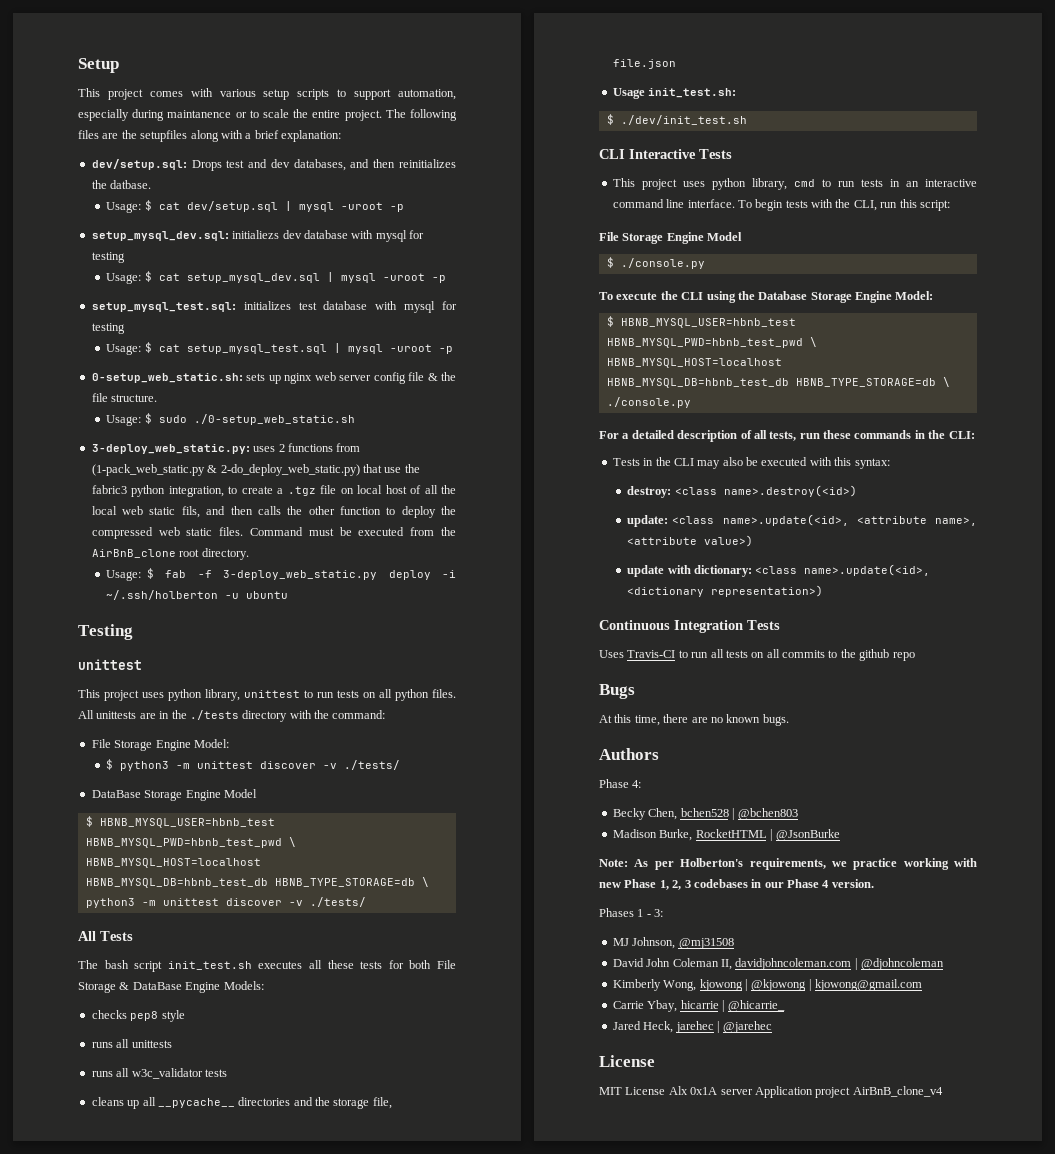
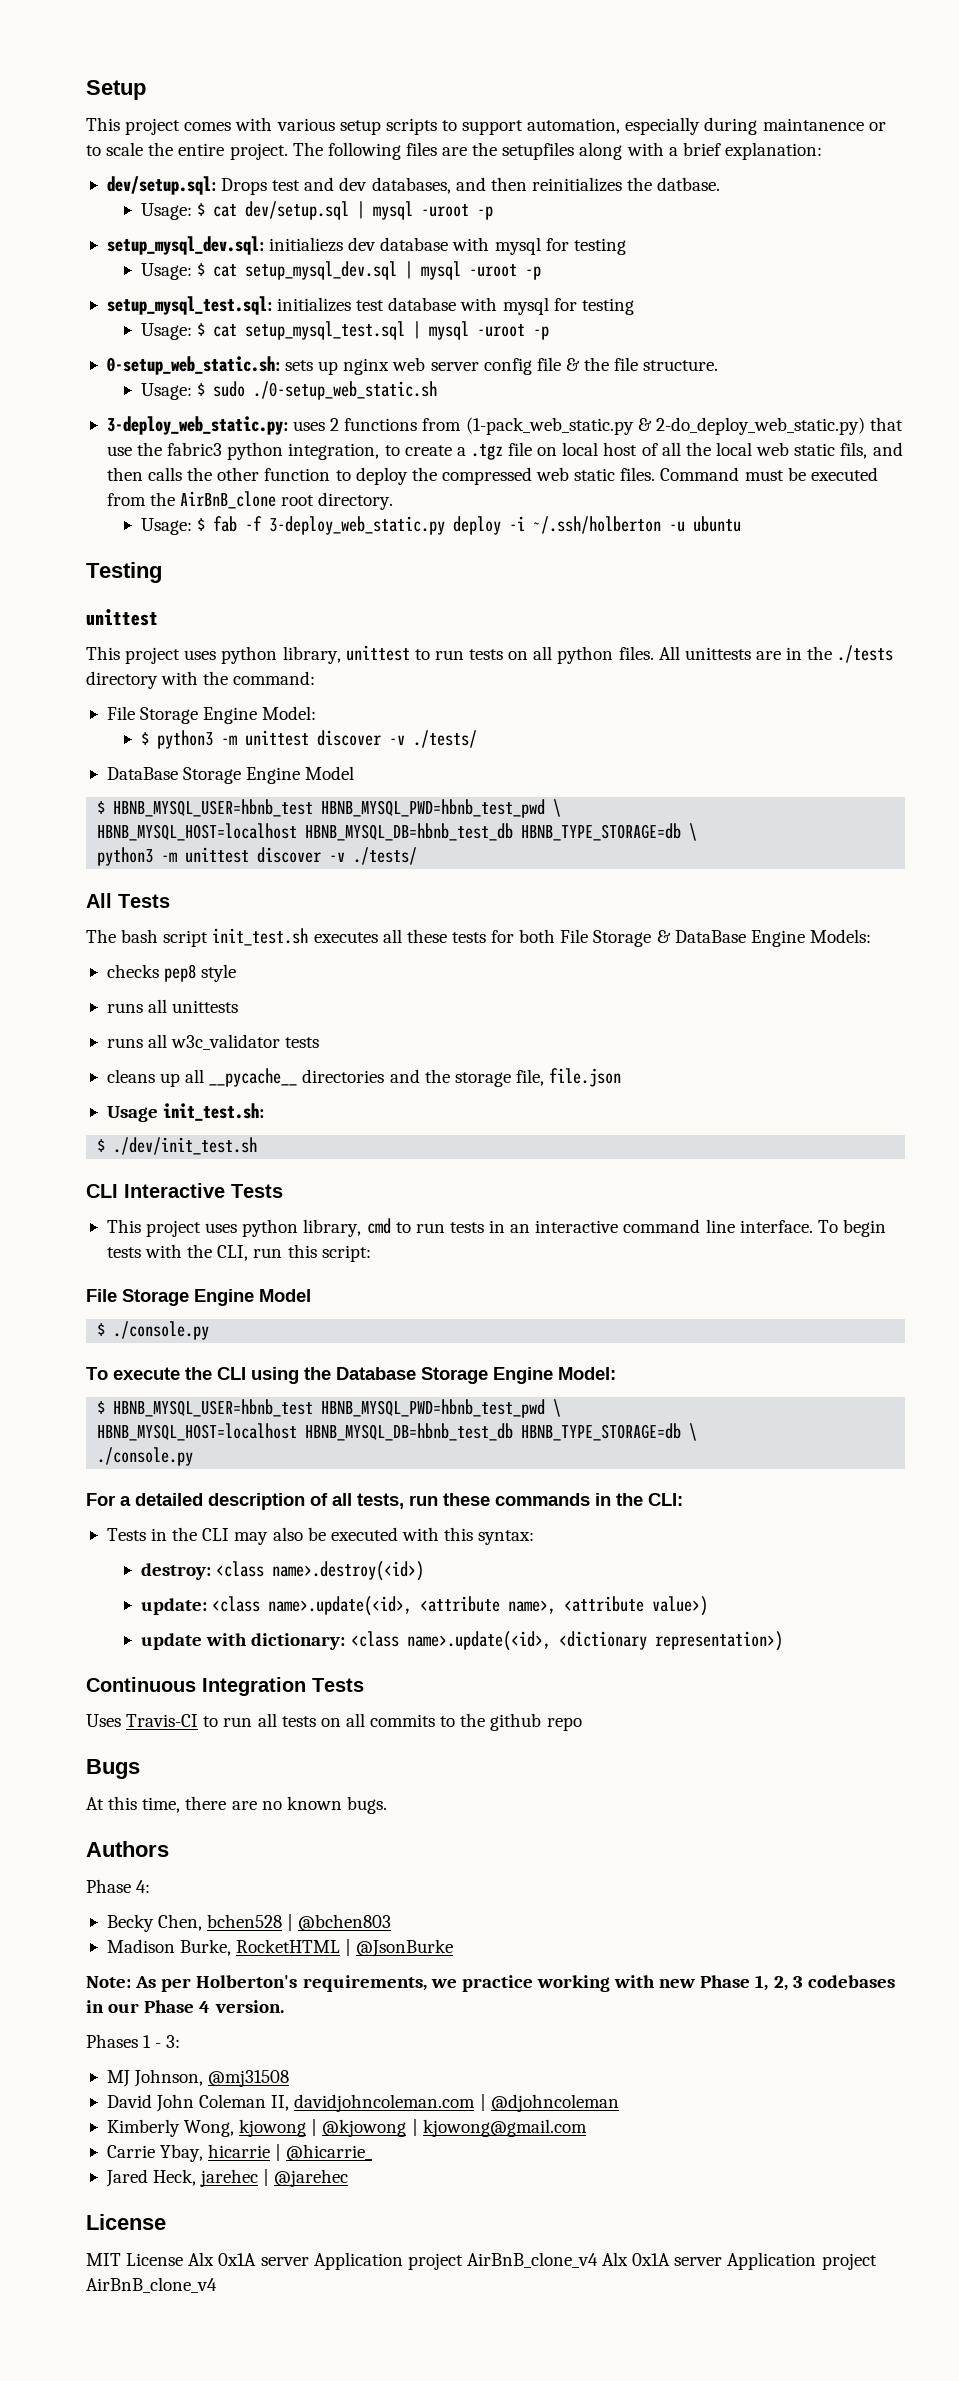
- MIT License Alx 0x1A server Application project AirBnB_clone_v4
+ MIT License Alx 0x1A server Application project AirBnB_clone_v4 Alx 0x1A server Application project AirBnB_clone_v4

